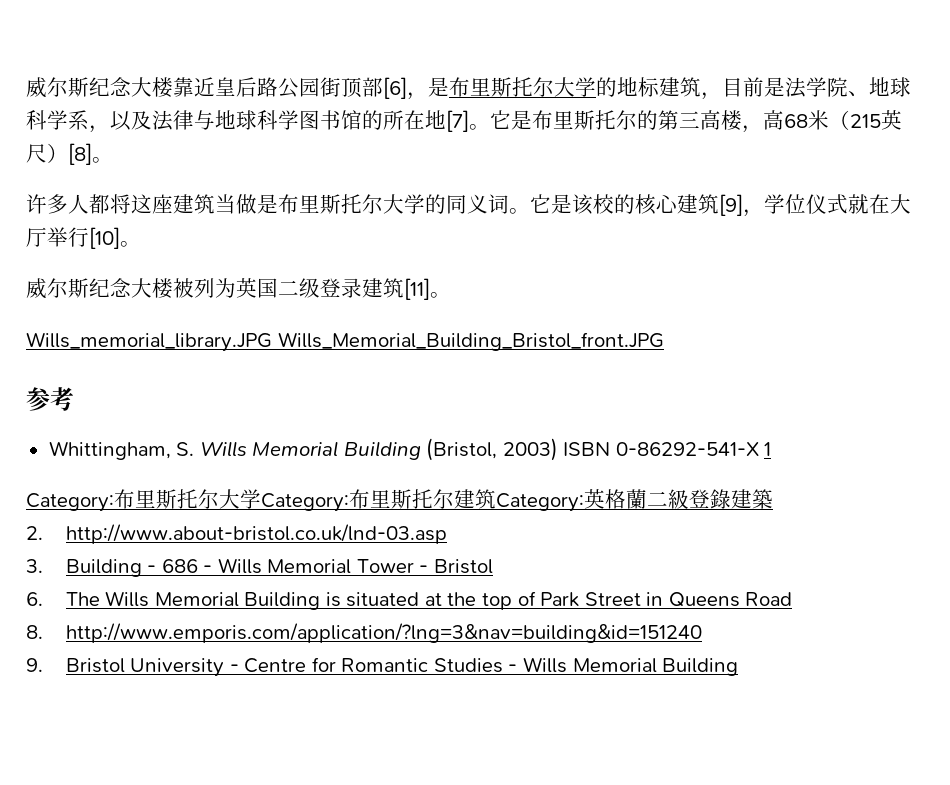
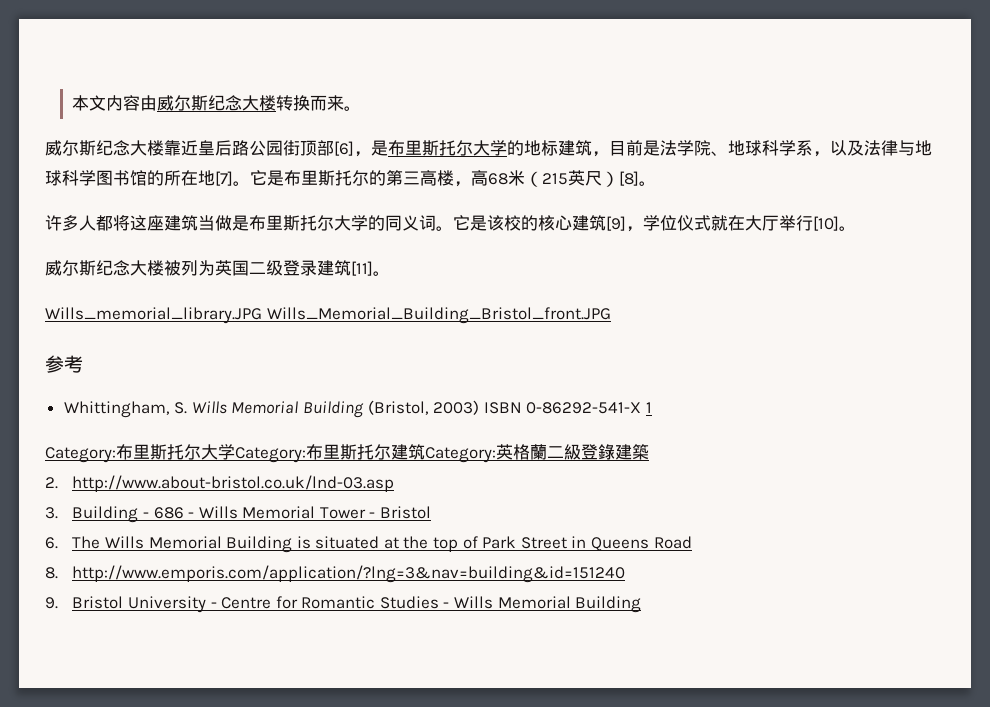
+ 本文内容由威尔斯纪念大楼转换而来。

